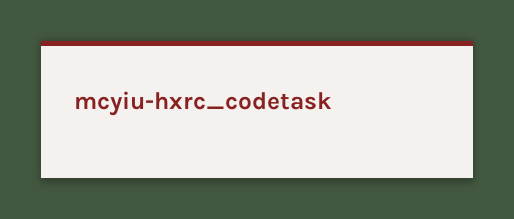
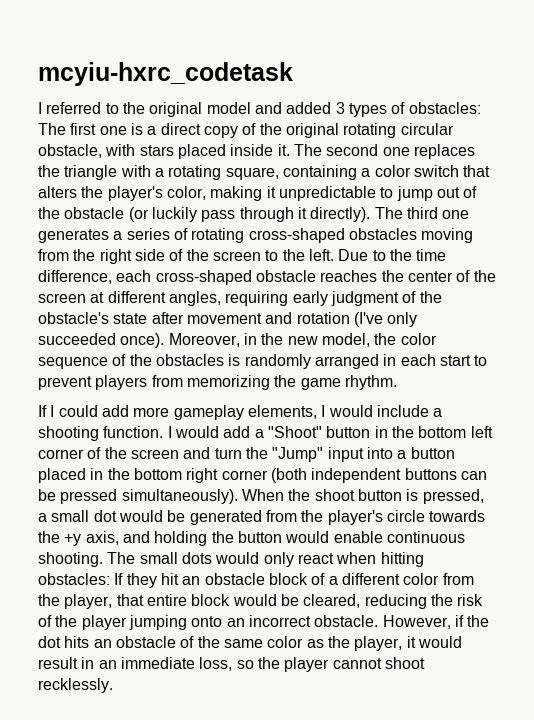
+ I referred to the original model and added 3 types of obstacles: The first one is a direct copy of the original rotating circular obstacle, with stars placed inside it. The second one replaces the triangle with a rotating square, containing a color switch that alters the player's color, making it unpredictable to jump out of the obstacle (or luckily pass through it directly). The third one generates a series of rotating cross-shaped obstacles moving from the right side of the screen to the left. Due to the time difference, each cross-shaped obstacle reaches the center of the screen at different angles, requiring early judgment of the obstacle's state after movement and rotation (I've only succeeded once). Moreover, in the new model, the color sequence of the obstacles is randomly arranged in each start to prevent players from memorizing the game rhythm.
+ If I could add more gameplay elements, I would include a shooting function. I would add a "Shoot" button in the bottom left corner of the screen and turn the "Jump" input into a button placed in the bottom right corner (both independent buttons can be pressed simultaneously). When the shoot button is pressed, a small dot would be generated from the player's circle towards the +y axis, and holding the button would enable continuous shooting. The small dots would only react when hitting obstacles: If they hit an obstacle block of a different color from the player, that entire block would be cleared, reducing the risk of the player jumping onto an incorrect obstacle. However, if the dot hits an obstacle of the same color as the player, it would result in an immediate loss, so the player cannot shoot recklessly.

